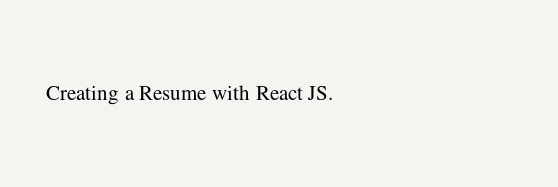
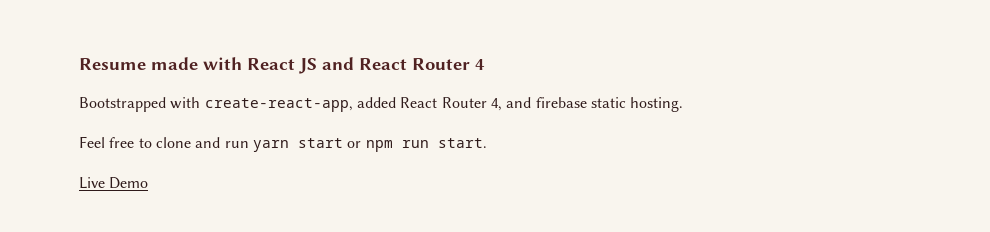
- Creating a Resume with React JS.
+ Resume made with React JS and React Router 4
+ Bootstrapped with create-react-app, added React Router 4, and firebase static hosting.
+ Feel free to clone and run yarn start or npm run start.
+ Live Demo

